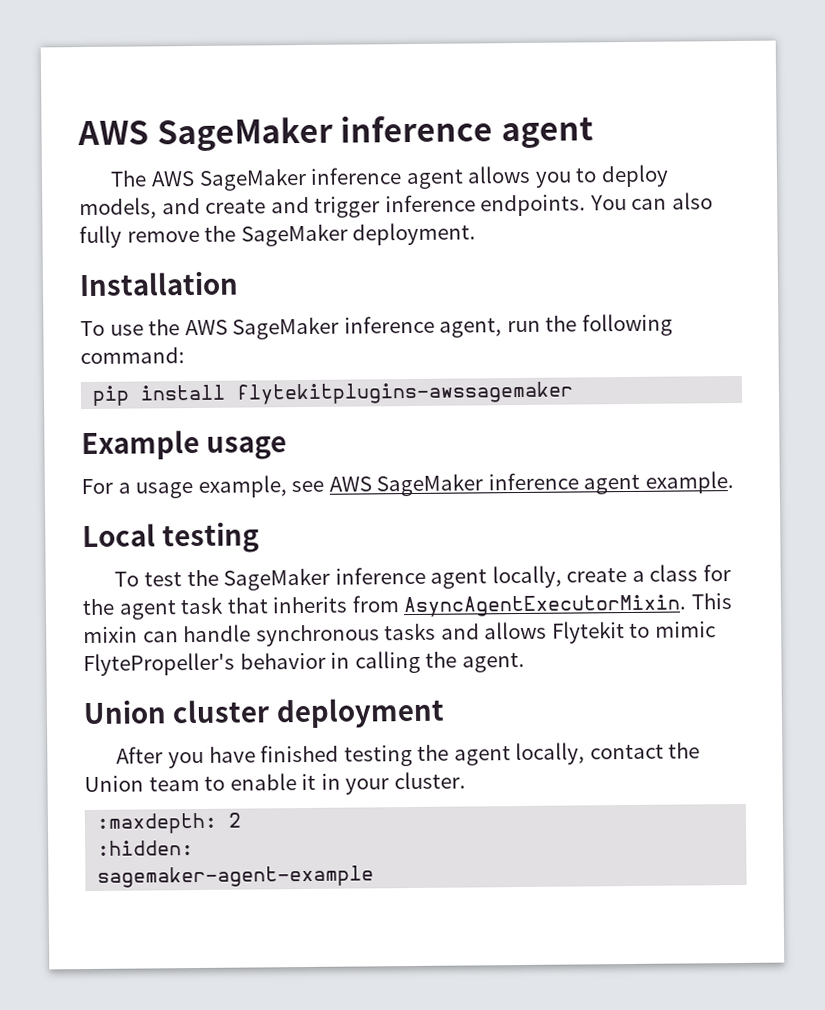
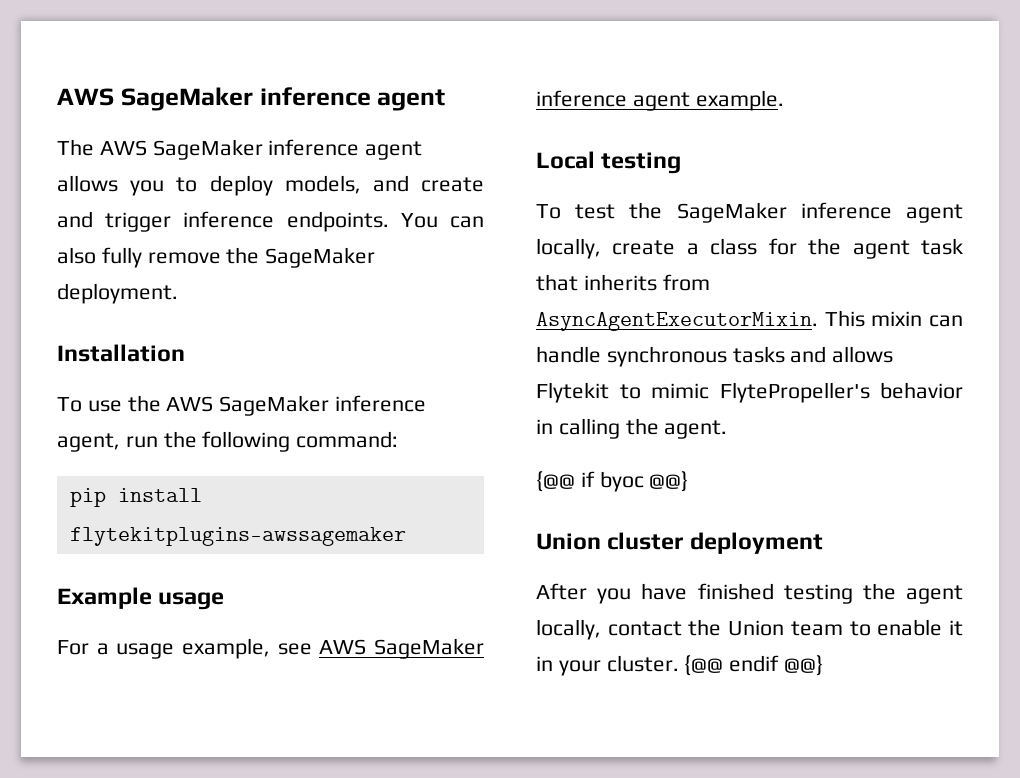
+ {@@ if byoc @@}
- After you have finished testing the agent locally, contact the Union team to enable it in your cluster.
- :maxdepth: 2
- :hidden:
- sagemaker-agent-example
+ After you have finished testing the agent locally, contact the Union team to enable it in your cluster. {@@ endif @@}

